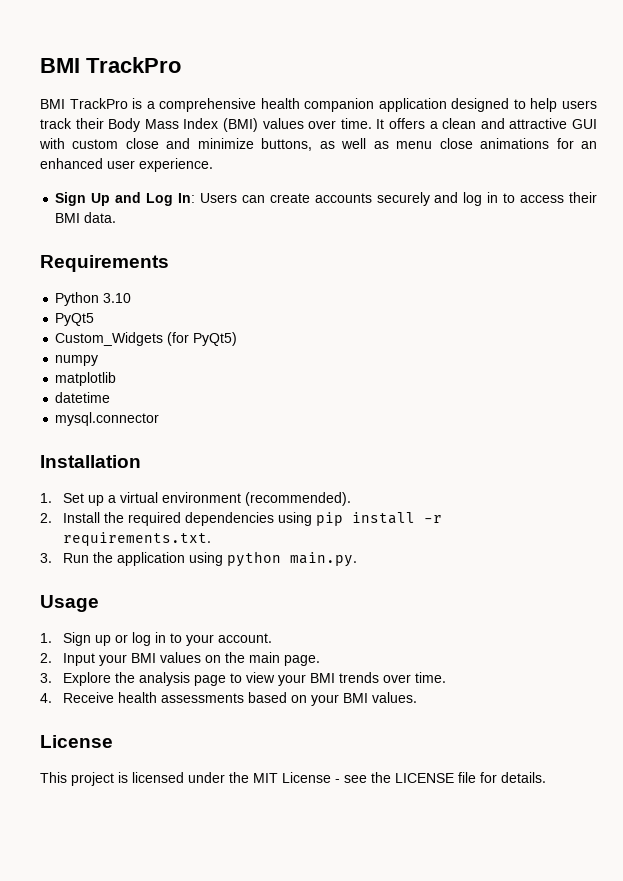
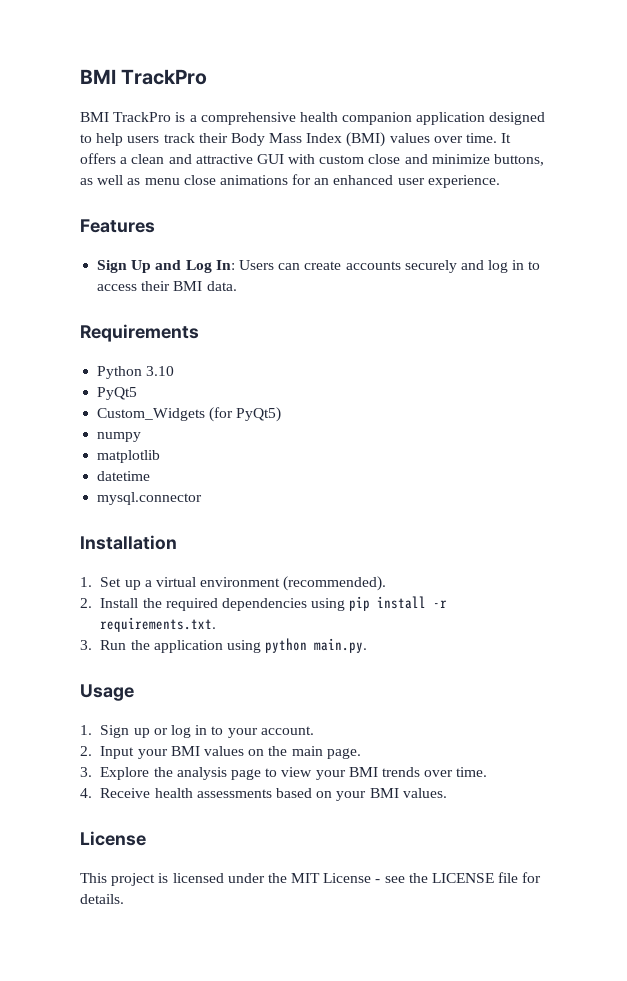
+ Features

